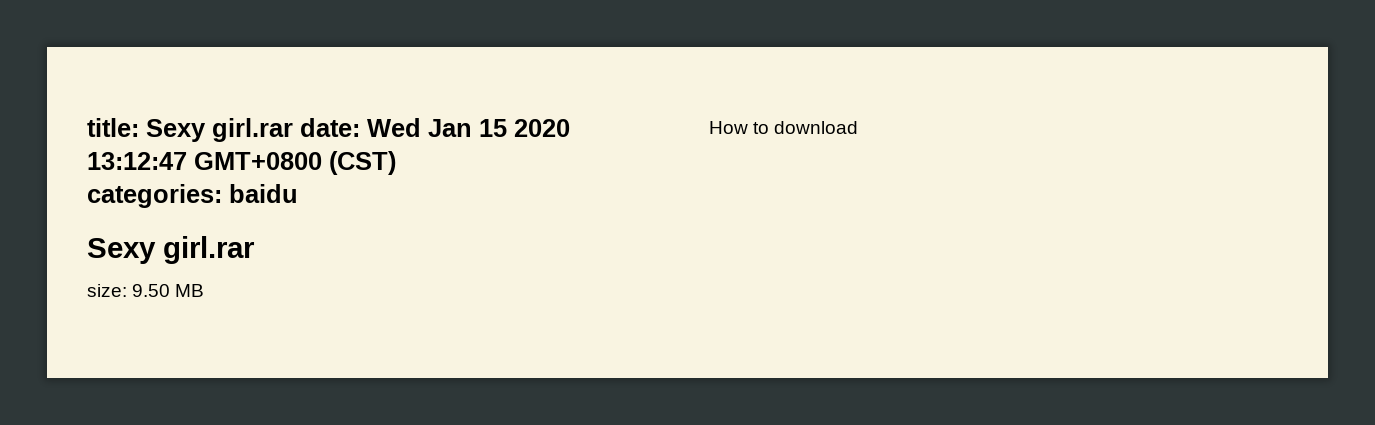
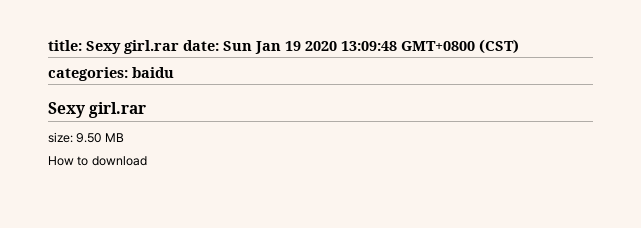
- title: Sexy girl.rar date: Wed Jan 15 2020 13:12:47 GMT+0800 (CST)
+ title: Sexy girl.rar date: Sun Jan 19 2020 13:09:48 GMT+0800 (CST)

